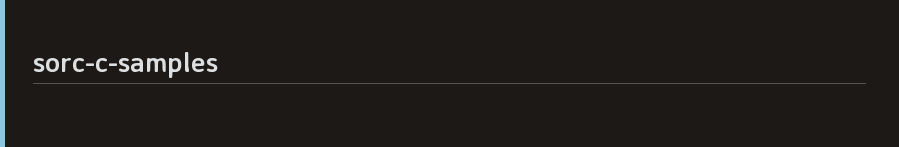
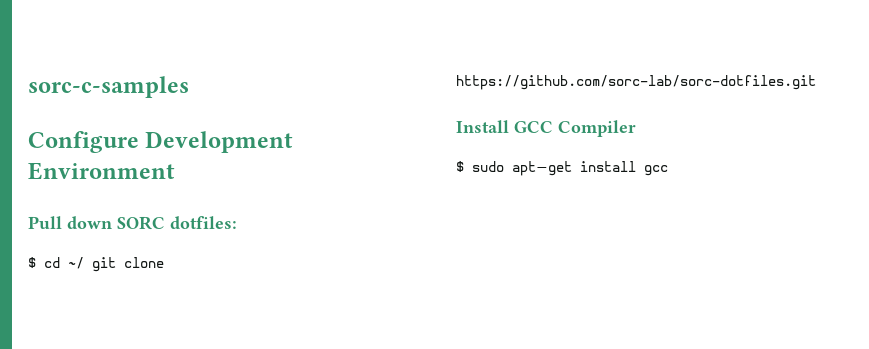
+ Configure Development Environment
+ Pull down SORC dotfiles:
+ $ cd ~/ git clone https://github.com/sorc-lab/sorc-dotfiles.git
+ Install GCC Compiler
+ $ sudo apt−get install gcc

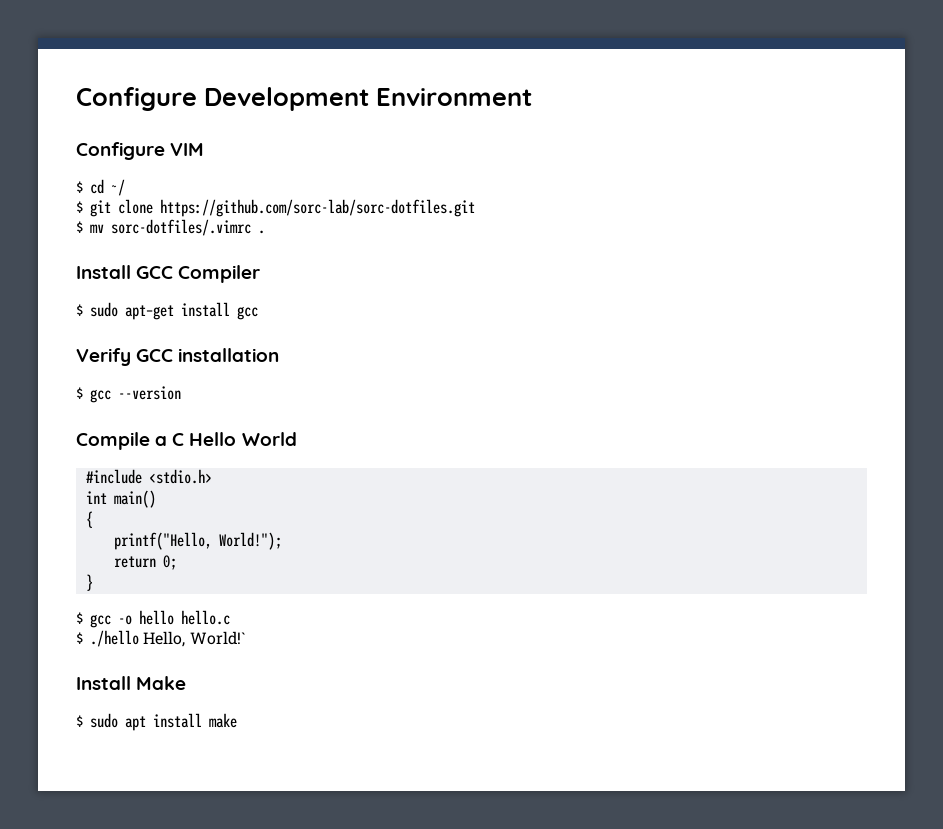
- sorc-c-samples
- Pull down SORC dotfiles:
+ Configure VIM
- $ cd ~/ git clone https://github.com/sorc-lab/sorc-dotfiles.git
+ $ cd ~/
+ $ git clone https://github.com/sorc-lab/sorc-dotfiles.git
+ $ mv sorc-dotfiles/.vimrc .
+ Verify GCC installation
+ $ gcc --version
+ Compile a C Hello World
+ #include <stdio.h>
+ int main()
+ {
+ printf("Hello, World!");
+ return 0;
+ }
+ $ gcc -o hello hello.c
+ $ ./hello Hello, World!`
+ Install Make
+ $ sudo apt install make

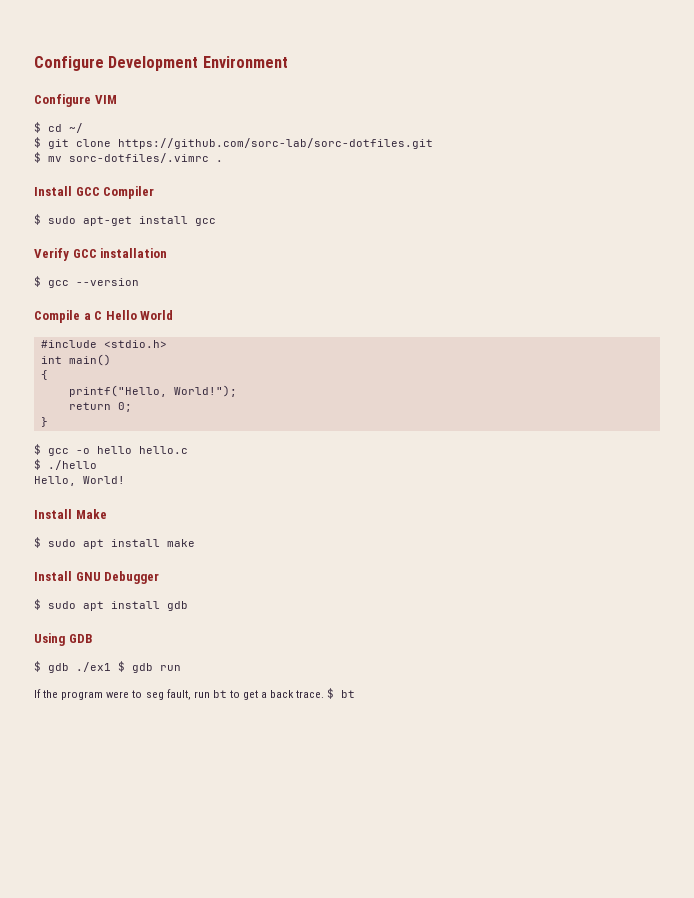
- $ ./hello Hello, World!`
+ $ ./hello
+ Hello, World!
+ Install GNU Debugger
+ $ sudo apt install gdb
+ Using GDB
+ $ gdb ./ex1 $ gdb run
+ If the program were to seg fault, run bt to get a back trace. $ bt

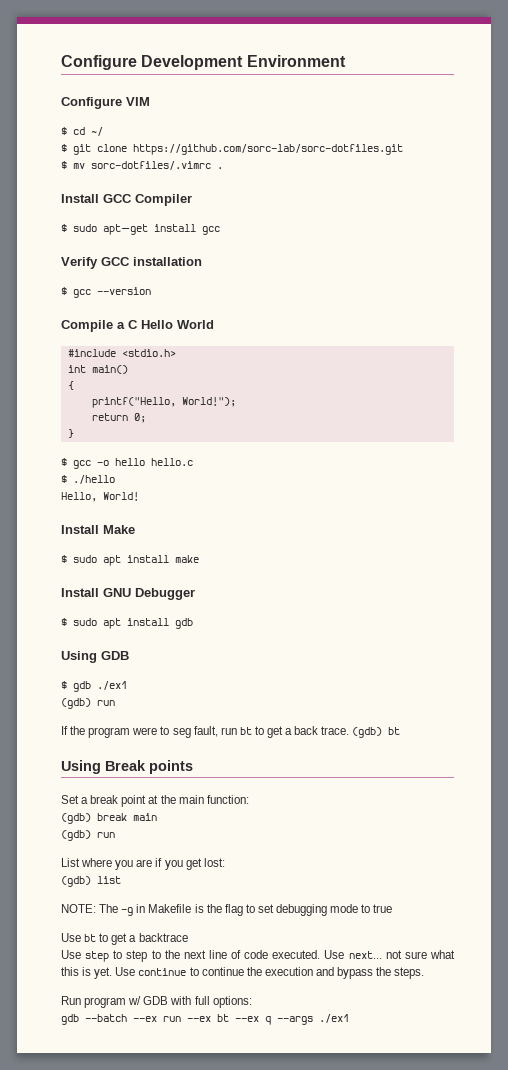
- $ gdb ./ex1 $ gdb run
+ $ gdb ./ex1
+ (gdb) run
- $ bt
+ (gdb) bt
+ Using Break points
+ Set a break point at the main function:
+ (gdb) break main
+ (gdb) run
+ List where you are if you get lost:
+ (gdb) list
+ NOTE: The -g in Makefile is the flag to set debugging mode to true
+ Use bt to get a backtrace
+ Use step to step to the next line of code executed. Use next... not sure what this is yet. Use continue to continue the execution and bypass the steps.
+ Run program w/ GDB with full options:
+ gdb --batch --ex run --ex bt --ex q --args ./ex1

